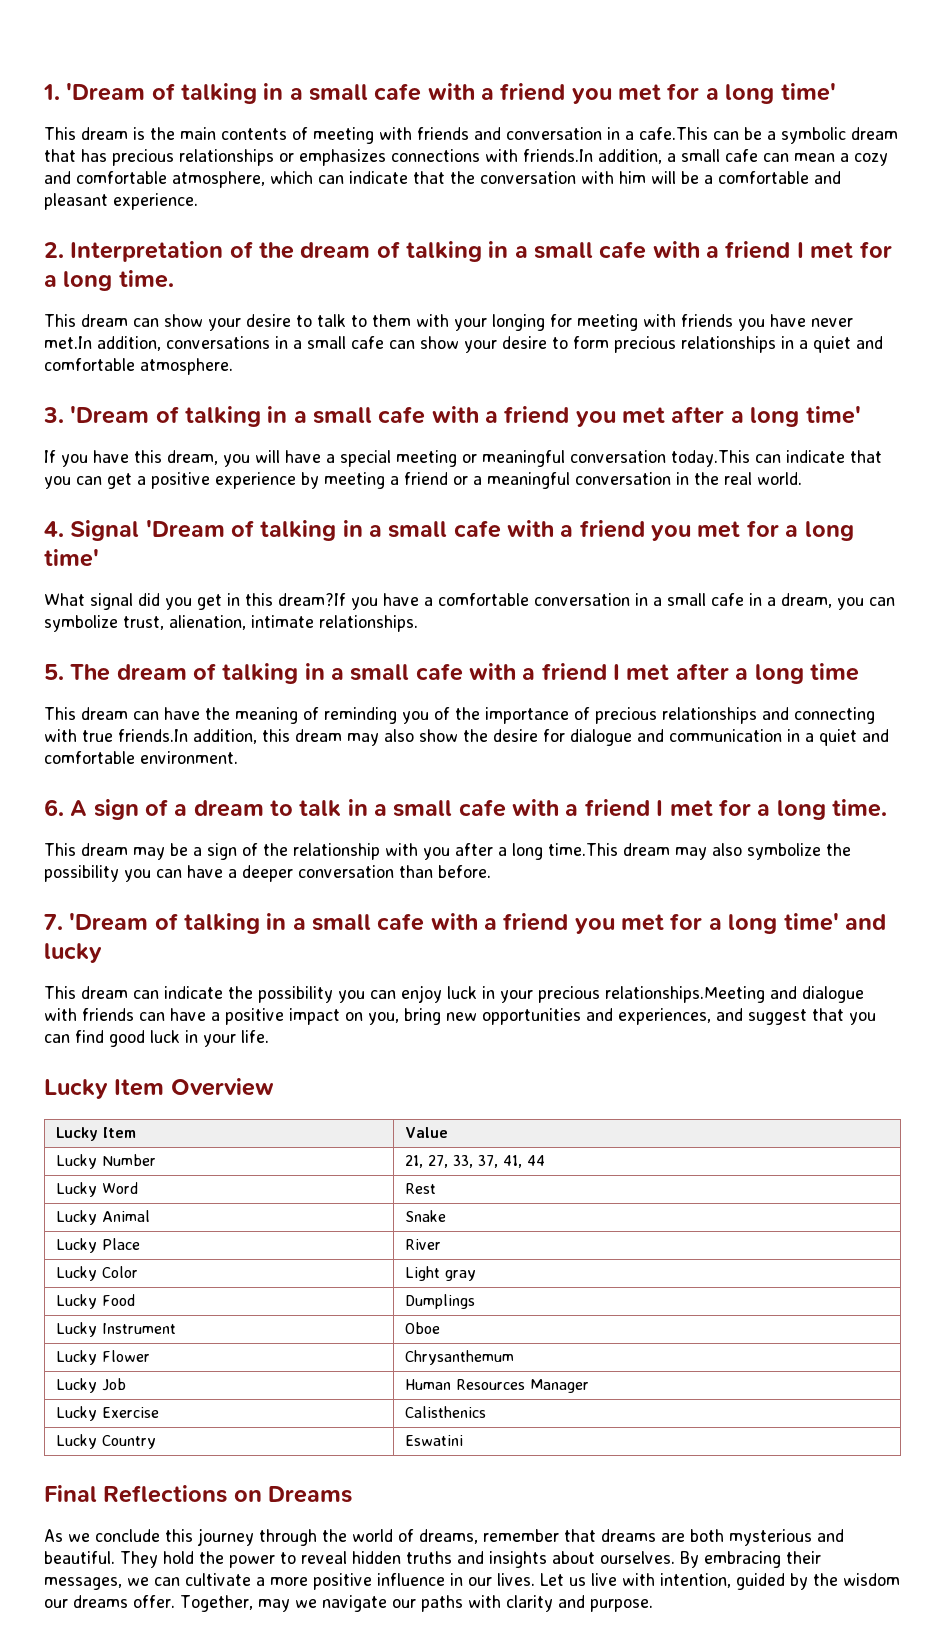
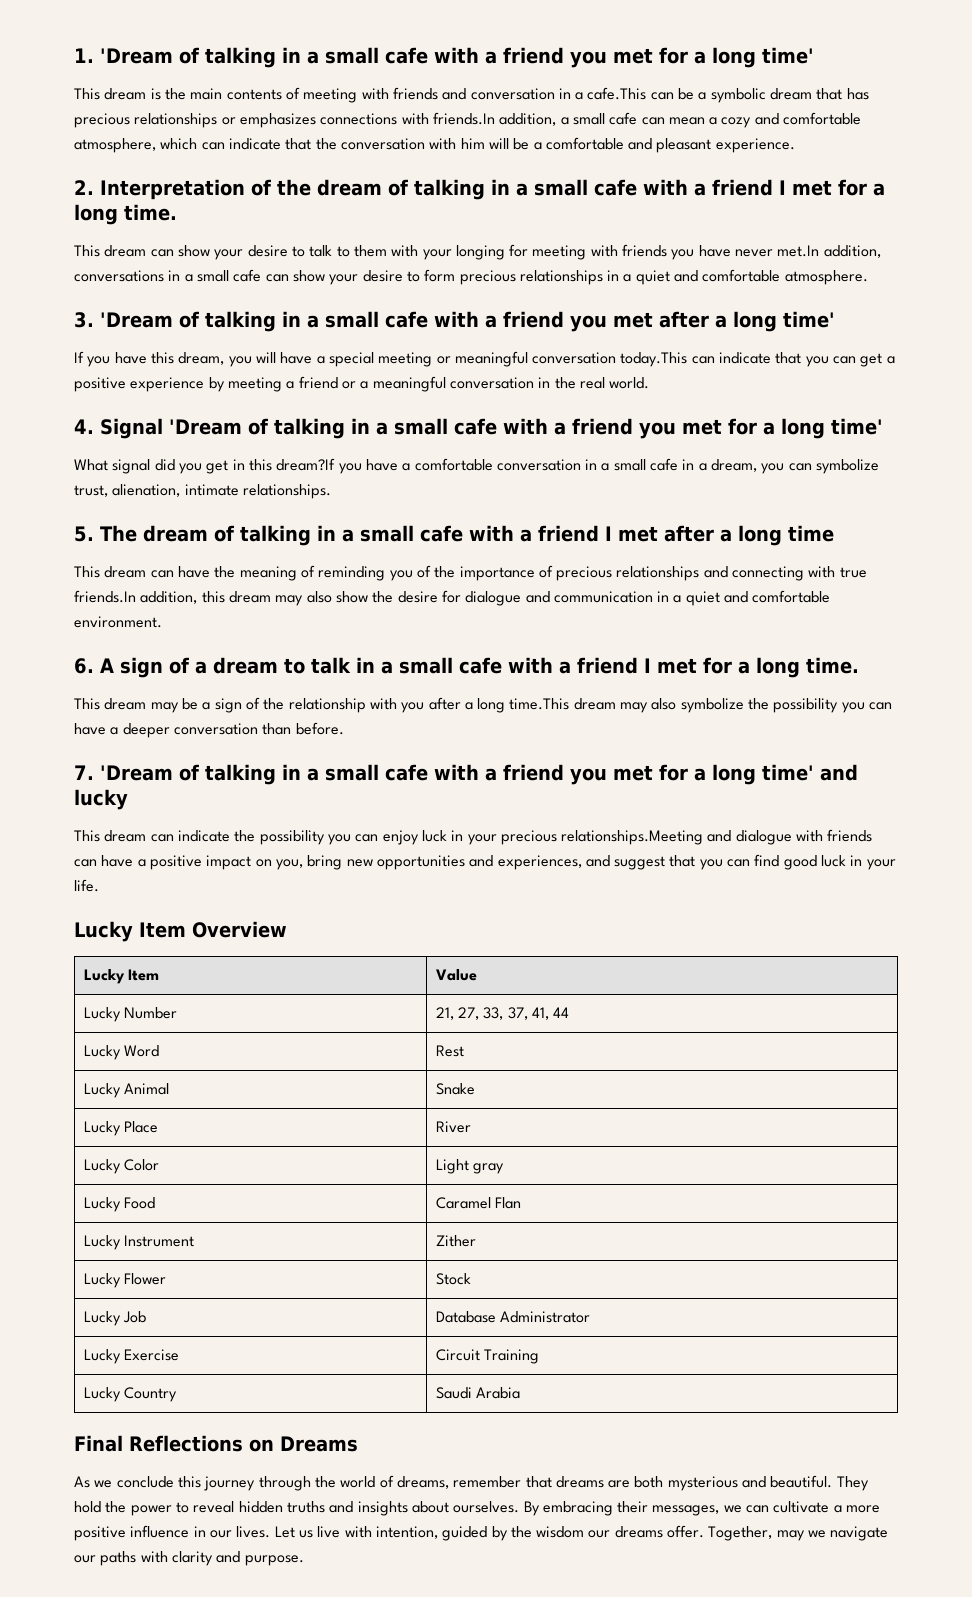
- Lucky Food | Dumplings
+ Lucky Food | Caramel Flan
- Lucky Instrument | Oboe
+ Lucky Instrument | Zither
- Lucky Flower | Chrysanthemum
+ Lucky Flower | Stock
- Lucky Job | Human Resources Manager
+ Lucky Job | Database Administrator
- Lucky Exercise | Calisthenics
+ Lucky Exercise | Circuit Training
- Lucky Country | Eswatini
+ Lucky Country | Saudi Arabia

